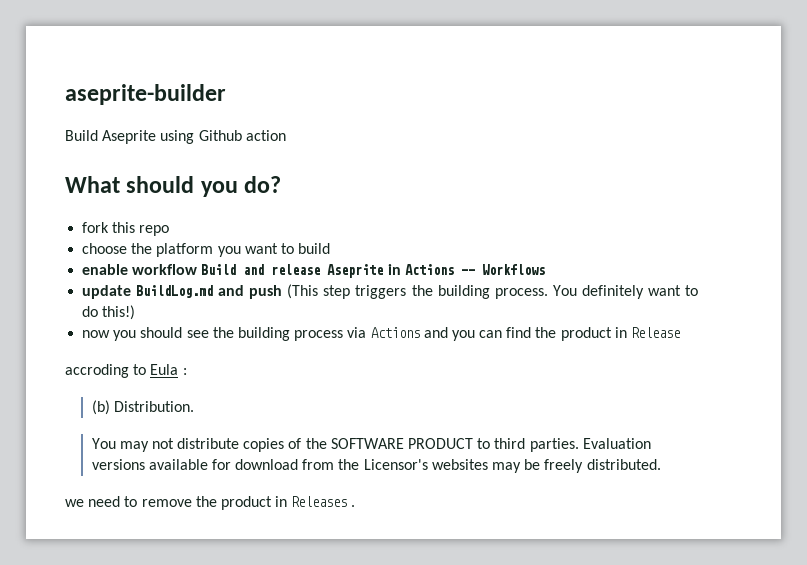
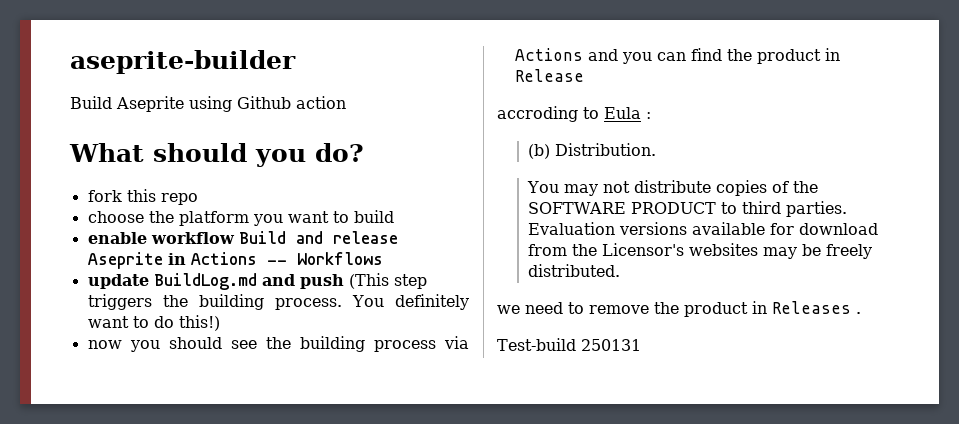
+ Test-build 250131

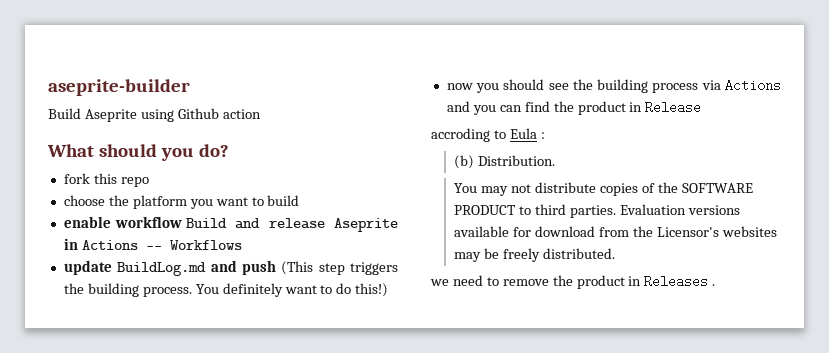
- Test-build 250131

